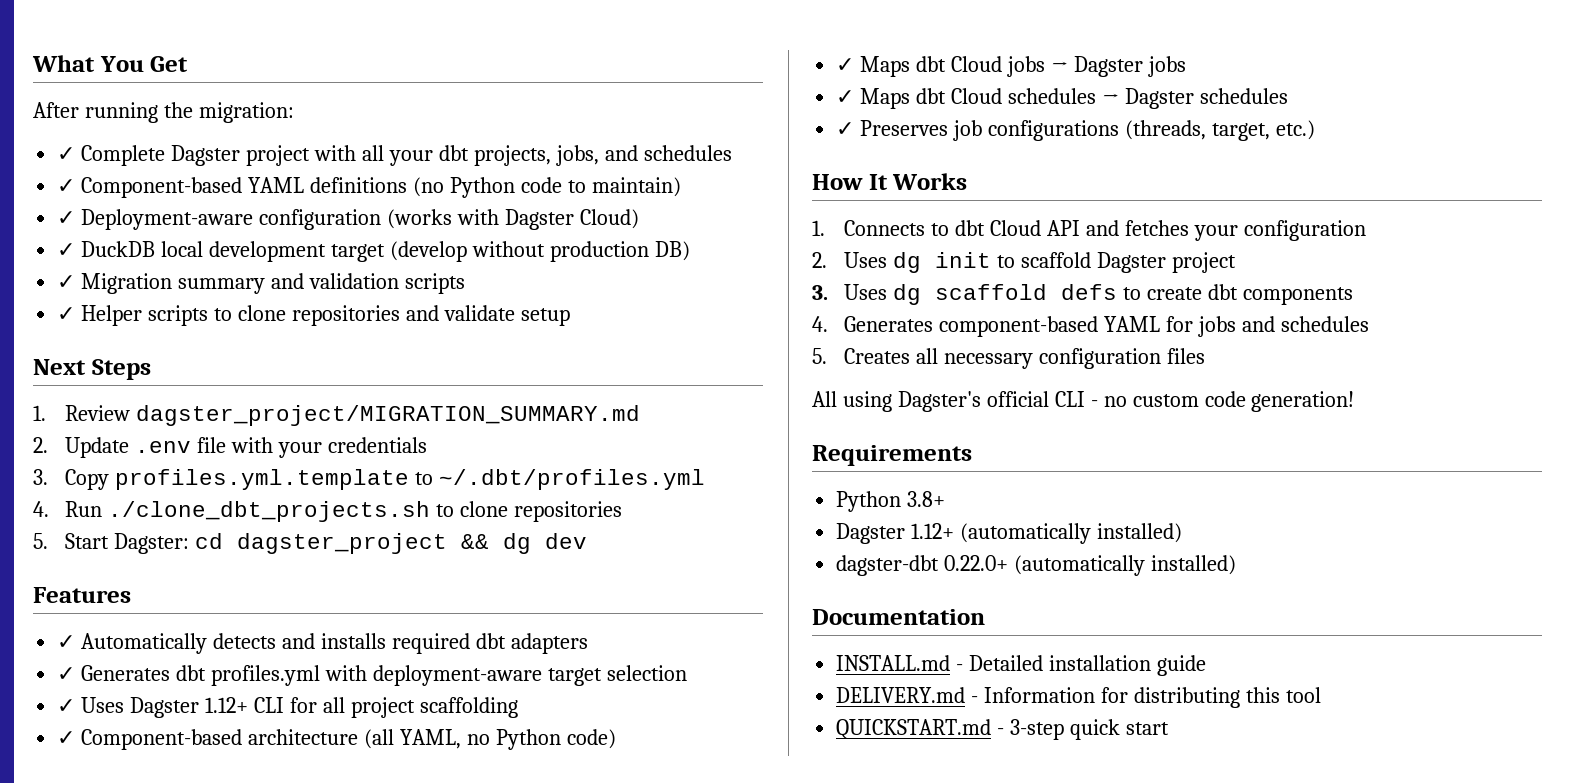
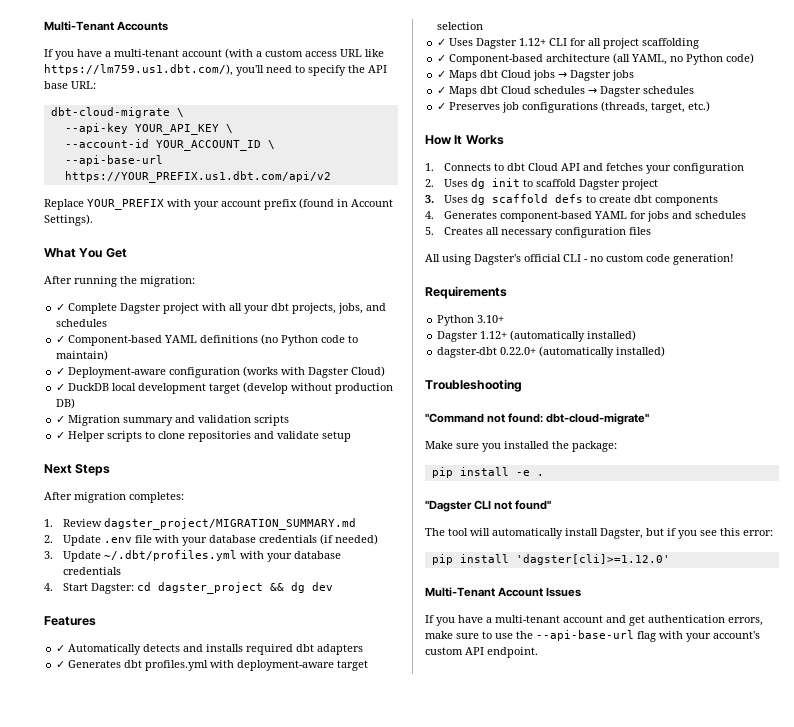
+ Multi-Tenant Accounts
+ If you have a multi-tenant account (with a custom access URL like https://lm759.us1.dbt.com/), you'll need to specify the API base URL:
+ dbt-cloud-migrate \
+ --api-key YOUR_API_KEY \
+ --account-id YOUR_ACCOUNT_ID \
+ --api-base-url https://YOUR_PREFIX.us1.dbt.com/api/v2
+ Replace YOUR_PREFIX with your account prefix (found in Account Settings).
+ After migration completes:
- 2. Update .env file with your credentials
- 3. Copy profiles.yml.template to ~/.dbt/profiles.yml
- 4. Run ./clone_dbt_projects.sh to clone repositories
- 5. Start Dagster: cd dagster_project && dg dev
+ 2. Update .env file with your database credentials (if needed)
+ 3. Update ~/.dbt/profiles.yml with your database credentials
+ 4. Start Dagster: cd dagster_project && dg dev
- Python 3.8+
+ Python 3.10+
- Documentation
- INSTALL.md - Detailed installation guide
- DELIVERY.md - Information for distributing this tool
- QUICKSTART.md - 3-step quick start
+ Troubleshooting
+ "Command not found: dbt-cloud-migrate"
+ Make sure you installed the package:
+ pip install -e .
+ "Dagster CLI not found"
+ The tool will automatically install Dagster, but if you see this error:
+ pip install 'dagster[cli]>=1.12.0'
+ Multi-Tenant Account Issues
+ If you have a multi-tenant account and get authentication errors, make sure to use the --api-base-url flag with your account's custom API endpoint.

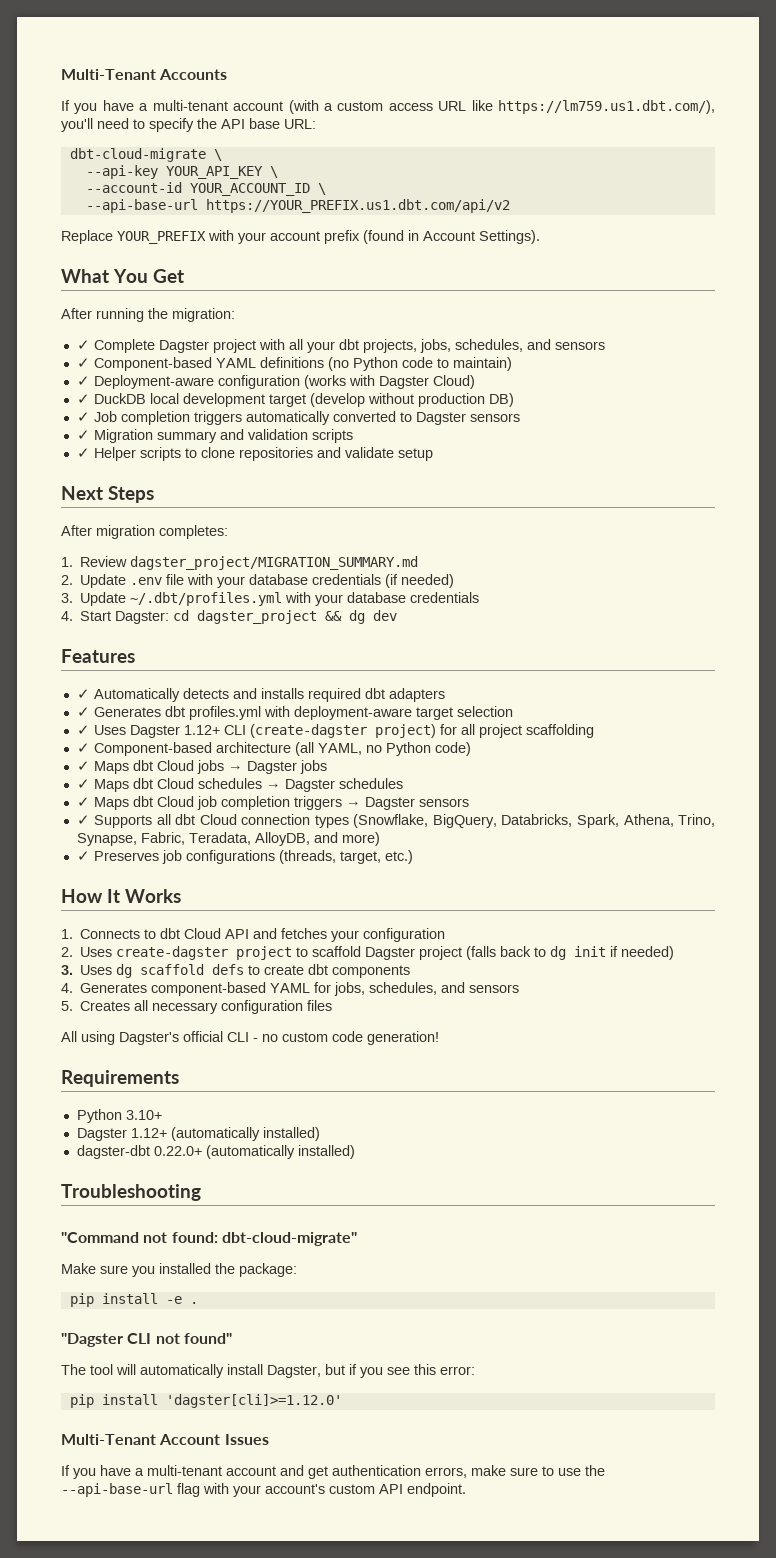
- ✓ Complete Dagster project with all your dbt projects, jobs, and schedules
+ ✓ Complete Dagster project with all your dbt projects, jobs, schedules, and sensors
+ ✓ Job completion triggers automatically converted to Dagster sensors
- ✓ Uses Dagster 1.12+ CLI for all project scaffolding
+ ✓ Uses Dagster 1.12+ CLI (create-dagster project) for all project scaffolding
+ ✓ Maps dbt Cloud job completion triggers → Dagster sensors
+ ✓ Supports all dbt Cloud connection types (Snowflake, BigQuery, Databricks, Spark, Athena, Trino, Synapse, Fabric, Teradata, AlloyDB, and more)
- 2. Uses dg init to scaffold Dagster project
+ 2. Uses create-dagster project to scaffold Dagster project (falls back to dg init if needed)
- 4. Generates component-based YAML for jobs and schedules
+ 4. Generates component-based YAML for jobs, schedules, and sensors

